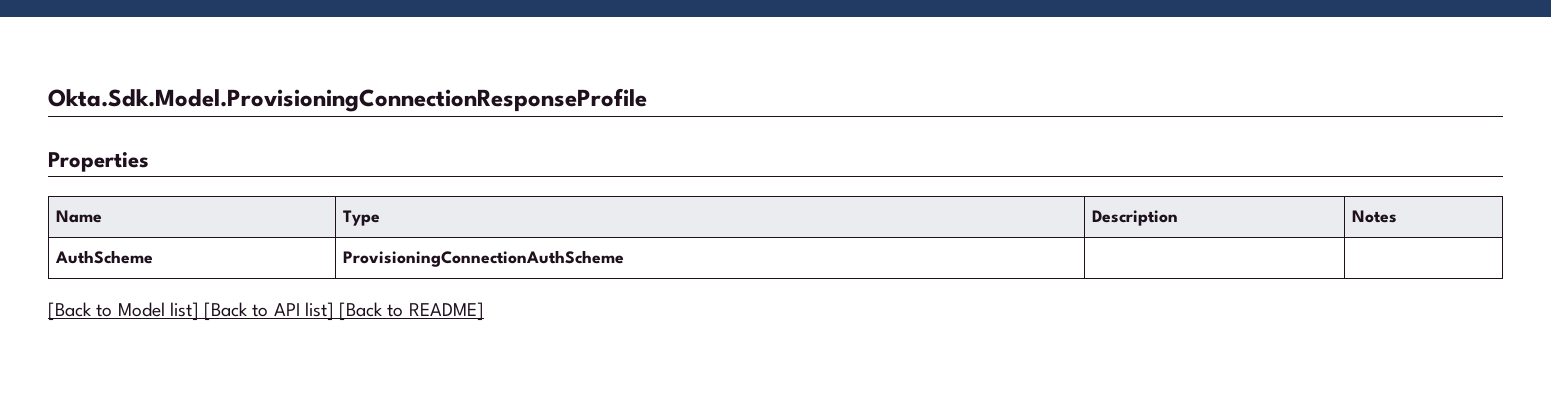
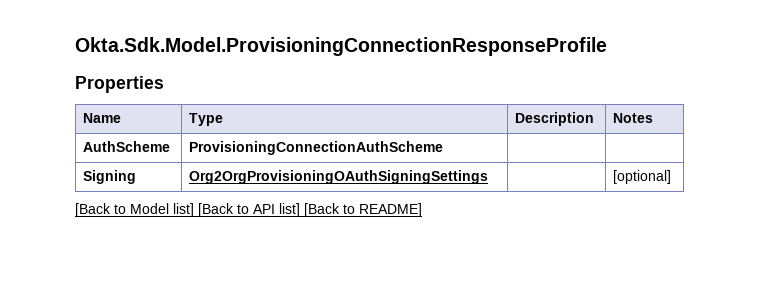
+ Signing | Org2OrgProvisioningOAuthSigningSettings | | [optional]

